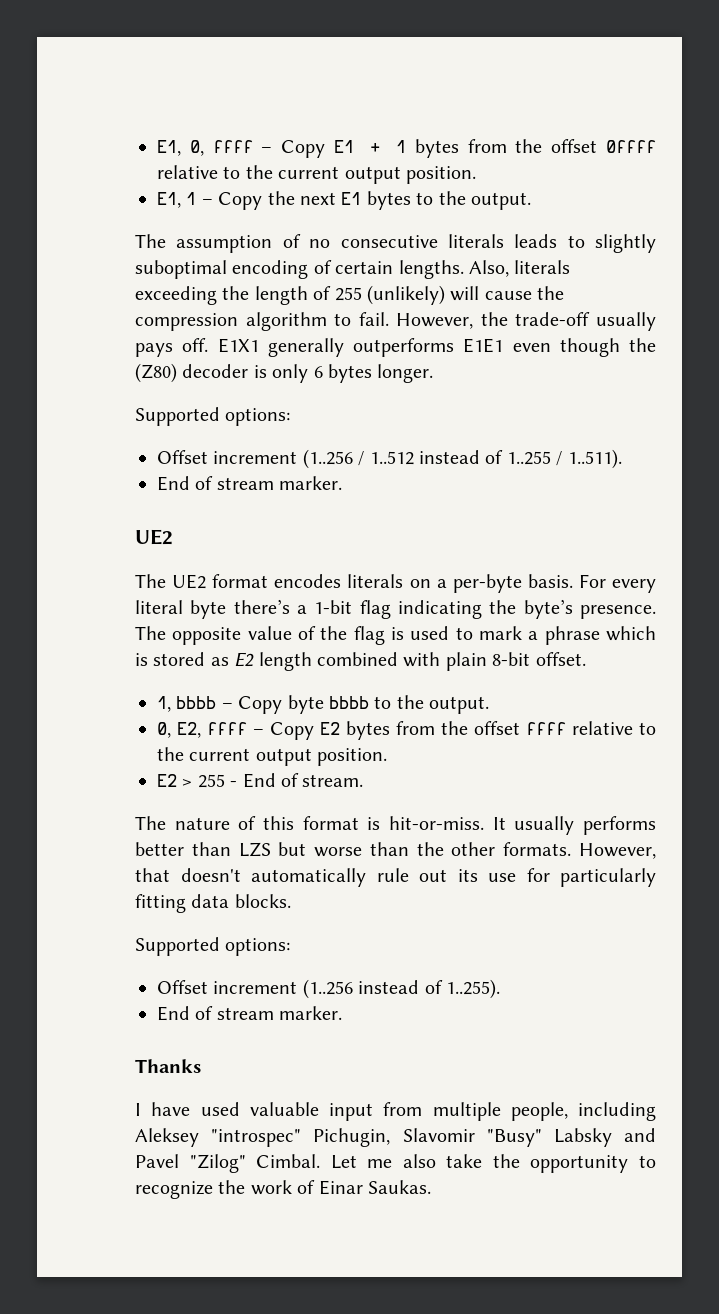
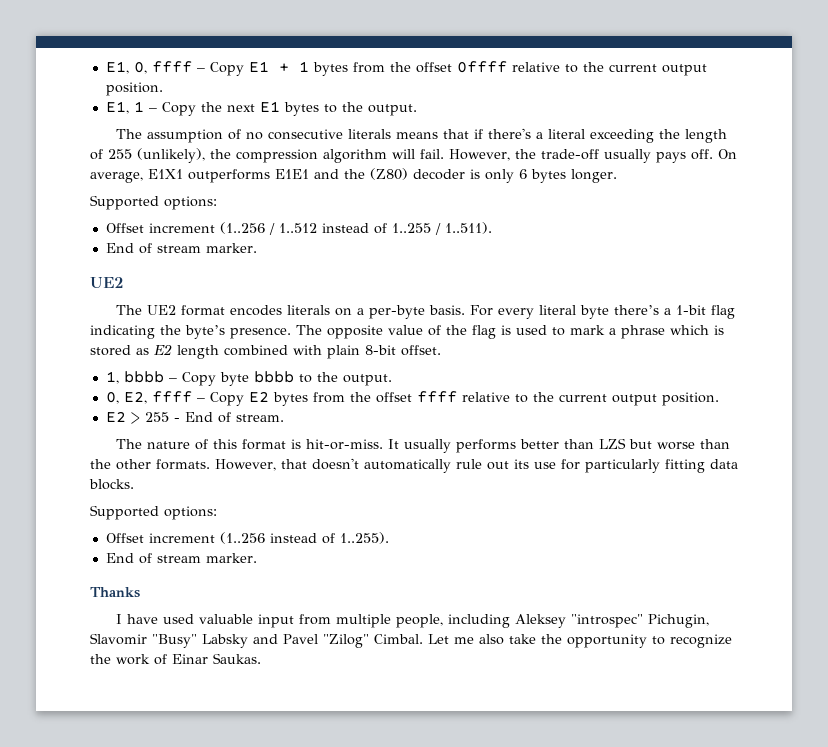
- The assumption of no consecutive literals leads to slightly suboptimal encoding of certain lengths. Also, literals exceeding the length of 255 (unlikely) will cause the compression algorithm to fail.
+ The assumption of no consecutive literals means that if there's a literal exceeding the length of 255 (unlikely), the compression algorithm will fail.
- E1X1 generally outperforms E1E1 even though the (Z80) decoder is only 6 bytes longer.
+ On average, E1X1 outperforms E1E1 and the (Z80) decoder is only 6 bytes longer.

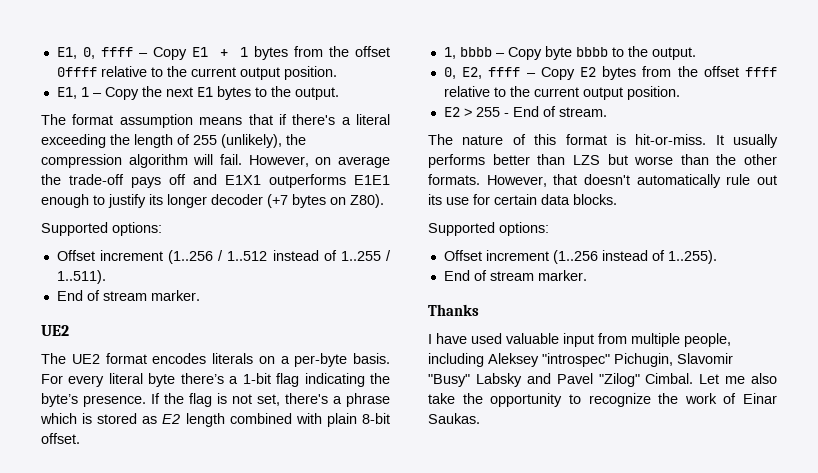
- The assumption of no consecutive literals means that if there's a literal exceeding the length of 255 (unlikely), the compression algorithm will fail.
+ The format assumption means that if there's a literal exceeding the length of 255 (unlikely), the compression algorithm will fail.
- However, the trade-off usually pays off. On average, E1X1 outperforms E1E1 and the (Z80) decoder is only 6 bytes longer.
+ However, on average the trade-off pays off and E1X1 outperforms E1E1 enough to justify its longer decoder (+7 bytes on Z80).
- The opposite value of the flag is used to mark a phrase which is stored as E2 length combined with plain 8-bit offset.
+ If the flag is not set, there's a phrase which is stored as E2 length combined with plain 8-bit offset.
- However, that doesn't automatically rule out its use for particularly fitting data blocks.
+ However, that doesn't automatically rule out its use for certain data blocks.

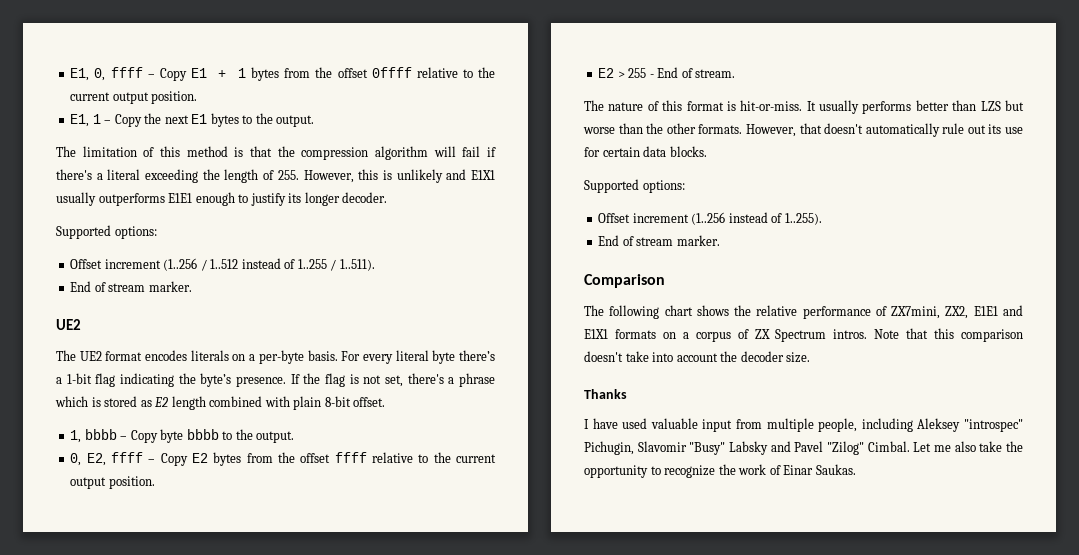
- The format assumption means that if there's a literal exceeding the length of 255 (unlikely), the compression algorithm will fail. However, on average the trade-off pays off and E1X1 outperforms E1E1 enough to justify its longer decoder (+7 bytes on Z80).
+ The limitation of this method is that the compression algorithm will fail if there's a literal exceeding the length of 255. However, this is unlikely and E1X1 usually outperforms E1E1 enough to justify its longer decoder.
+ Comparison
+ The following chart shows the relative performance of ZX7mini, ZX2, E1E1 and E1X1 formats on a corpus of ZX Spectrum intros. Note that this comparison doesn't take into account the decoder size.

